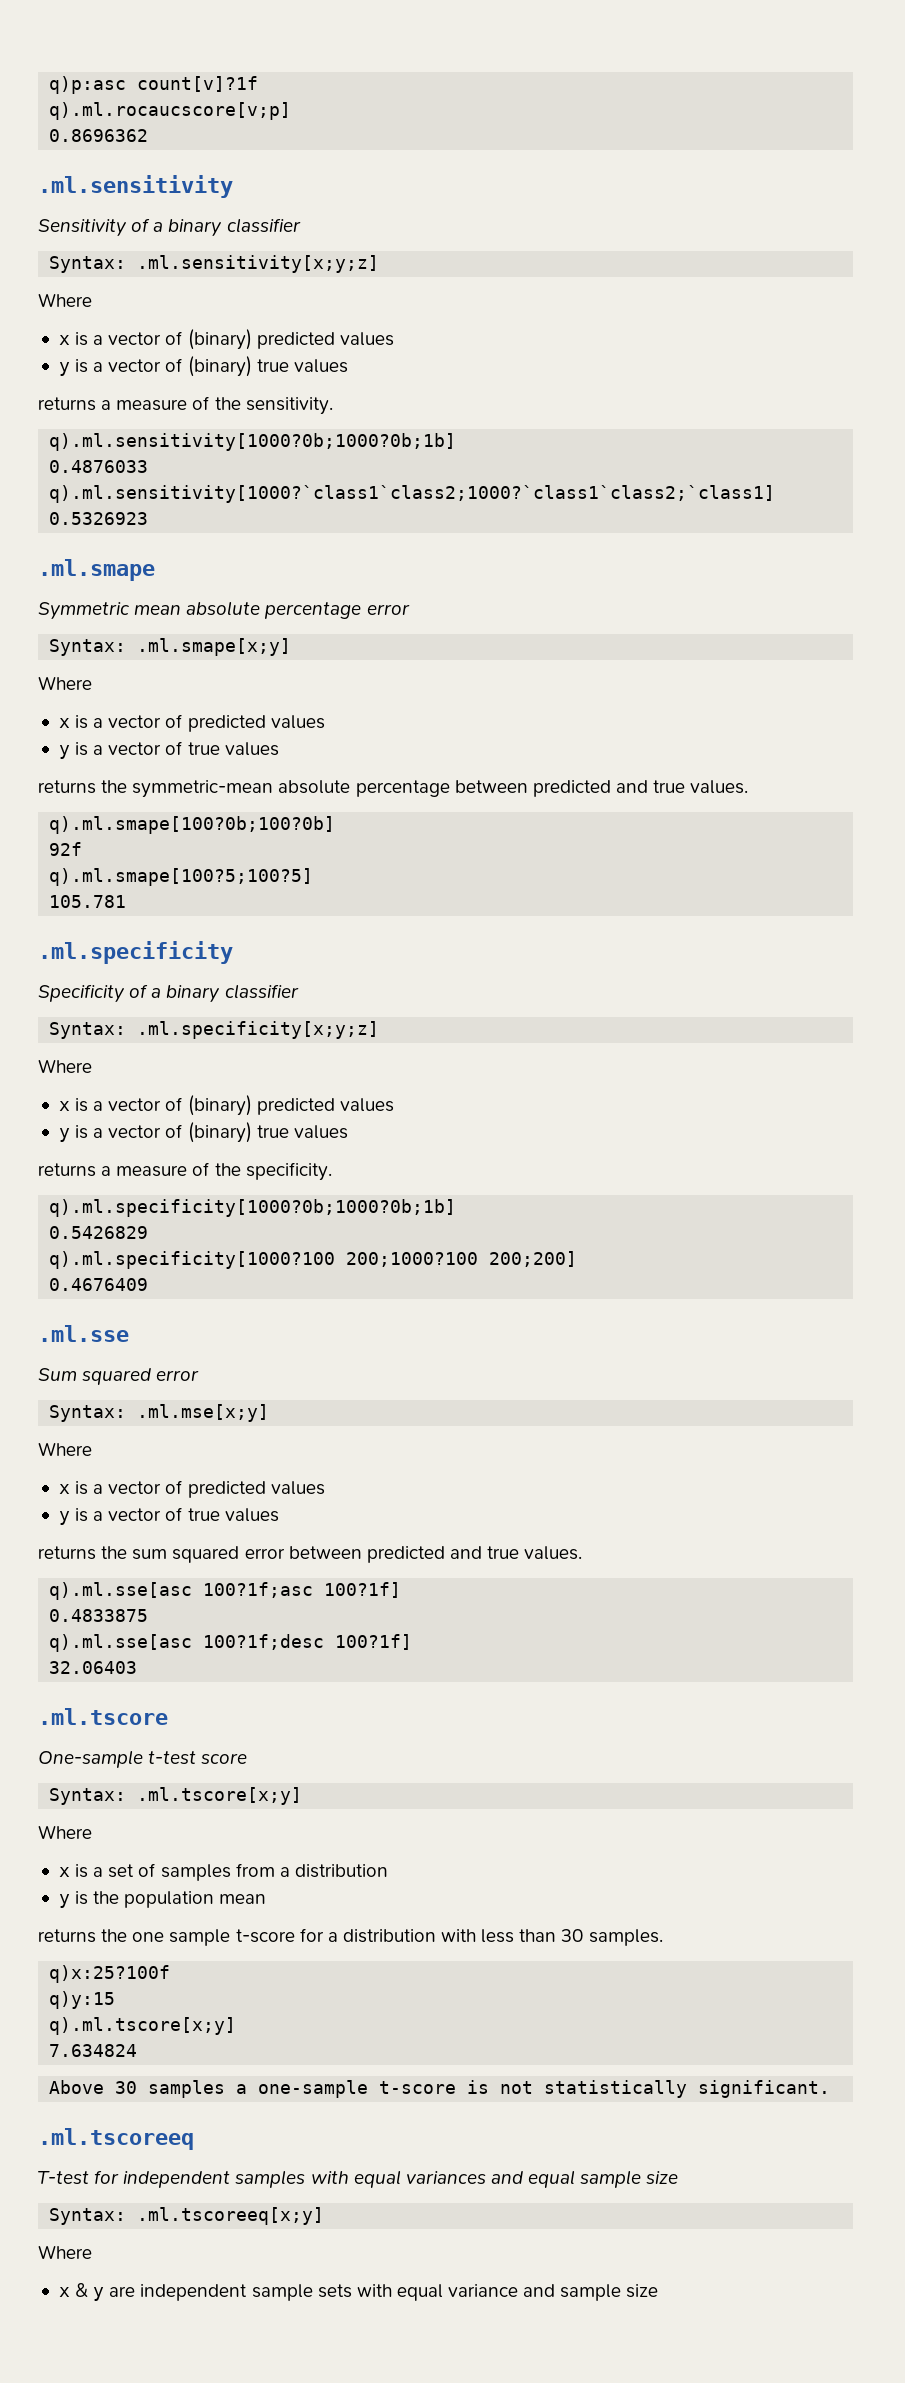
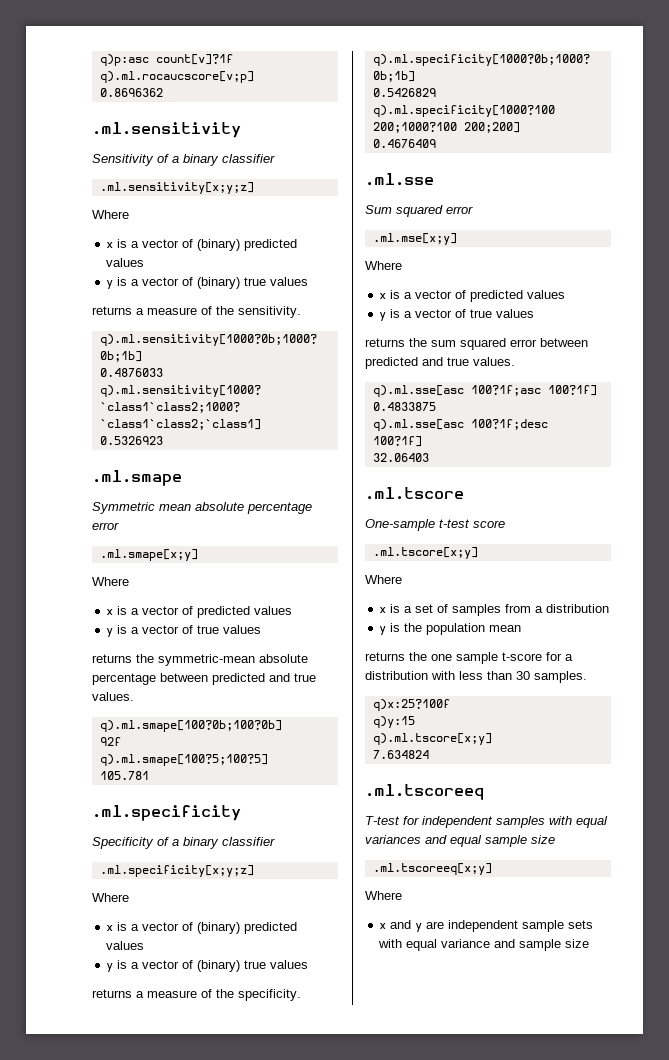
- Syntax: .ml.sensitivity[x;y;z]
+ .ml.sensitivity[x;y;z]
- Syntax: .ml.smape[x;y]
+ .ml.smape[x;y]
- Syntax: .ml.specificity[x;y;z]
+ .ml.specificity[x;y;z]
- Syntax: .ml.mse[x;y]
+ .ml.mse[x;y]
- Syntax: .ml.tscore[x;y]
+ .ml.tscore[x;y]
- Above 30 samples a one-sample t-score is not statistically significant.
- Syntax: .ml.tscoreeq[x;y]
+ .ml.tscoreeq[x;y]
- x & y are independent sample sets with equal variance and sample size
+ x and y are independent sample sets with equal variance and sample size

